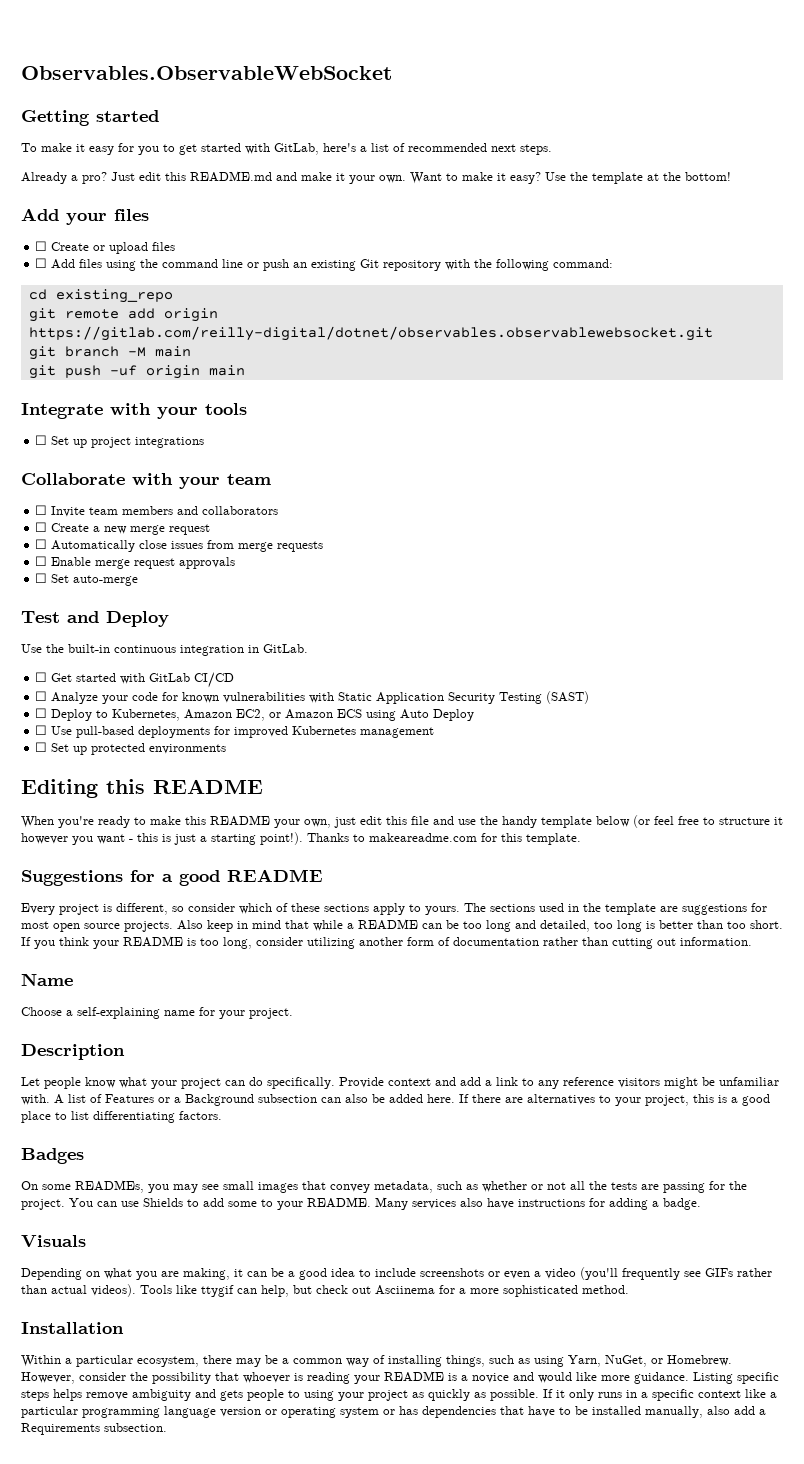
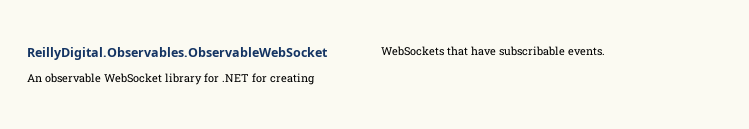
- Observables.ObservableWebSocket
- Getting started
- To make it easy for you to get started with GitLab, here's a list of recommended next steps.
- Already a pro? Just edit this README.md and make it your own. Want to make it easy? Use the template at the bottom!
- Add your files
- ☐ Create or upload files
- ☐ Add files using the command line or push an existing Git repository with the following command:
- cd existing_repo
- git remote add origin https://gitlab.com/reilly-digital/dotnet/observables.observablewebsocket.git
- git branch -M main
- git push -uf origin main
- Integrate with your tools
- ☐ Set up project integrations
- Collaborate with your team
- ☐ Invite team members and collaborators
- ☐ Create a new merge request
- ☐ Automatically close issues from merge requests
- ☐ Enable merge request approvals
- ☐ Set auto-merge
- Test and Deploy
- Use the built-in continuous integration in GitLab.
- ☐ Get started with GitLab CI/CD
- ☐ Analyze your code for known vulnerabilities with Static Application Security Testing (SAST)
- ☐ Deploy to Kubernetes, Amazon EC2, or Amazon ECS using Auto Deploy
- ☐ Use pull-based deployments for improved Kubernetes management
- ☐ Set up protected environments
- Editing this README
- When you're ready to make this README your own, just edit this file and use the handy template below (or feel free to structure it however you want - this is just a starting point!). Thanks to makeareadme.com for this template.
- Suggestions for a good README
- Every project is different, so consider which of these sections apply to yours. The sections used in the template are suggestions for most open source projects. Also keep in mind that while a README can be too long and detailed, too long is better than too short. If you think your README is too long, consider utilizing another form of documentation rather than cutting out information.
- Name
- Choose a self-explaining name for your project.
- Description
- Let people know what your project can do specifically. Provide context and add a link to any reference visitors might be unfamiliar with. A list of Features or a Background subsection can also be added here. If there are alternatives to your project, this is a good place to list differentiating factors.
- Badges
- On some READMEs, you may see small images that convey metadata, such as whether or not all the tests are passing for the project. You can use Shields to add some to your README. Many services also have instructions for adding a badge.
- Visuals
- Depending on what you are making, it can be a good idea to include screenshots or even a video (you'll frequently see GIFs rather than actual videos). Tools like ttygif can help, but check out Asciinema for a more sophisticated method.
- Installation
- Within a particular ecosystem, there may be a common way of installing things, such as using Yarn, NuGet, or Homebrew. However, consider the possibility that whoever is reading your README is a novice and would like more guidance. Listing specific steps helps remove ambiguity and gets people to using your project as quickly as possible. If it only runs in a specific context like a particular programming language version or operating system or has dependencies that have to be installed manually, also add a Requirements subsection.
+ ReillyDigital.Observables.ObservableWebSocket
+ An observable WebSocket library for .NET for creating WebSockets that have subscribable events.

